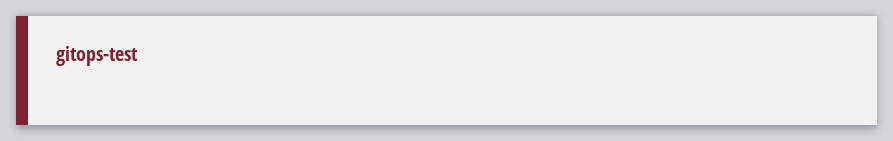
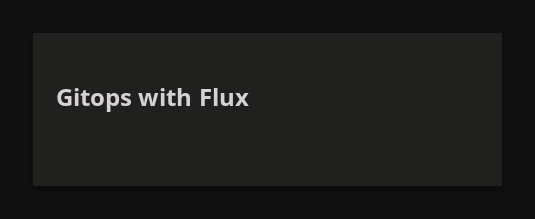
- gitops-test
+ Gitops with Flux

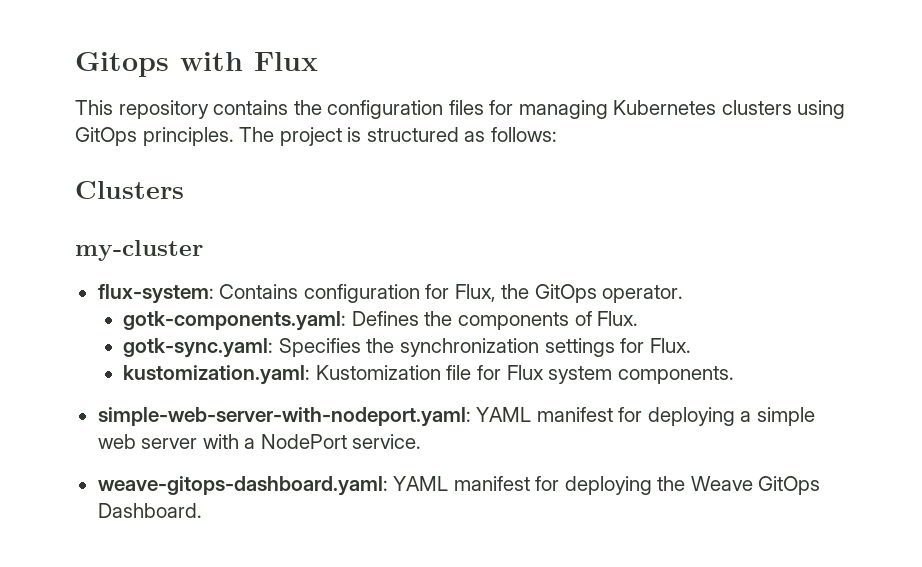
+ This repository contains the configuration files for managing Kubernetes clusters using GitOps principles. The project is structured as follows:
+ Clusters
+ my-cluster
+ flux-system: Contains configuration for Flux, the GitOps operator.
+ gotk-components.yaml: Defines the components of Flux.
+ gotk-sync.yaml: Specifies the synchronization settings for Flux.
+ kustomization.yaml: Kustomization file for Flux system components.
+ simple-web-server-with-nodeport.yaml: YAML manifest for deploying a simple web server with a NodePort service.
+ weave-gitops-dashboard.yaml: YAML manifest for deploying the Weave GitOps Dashboard.

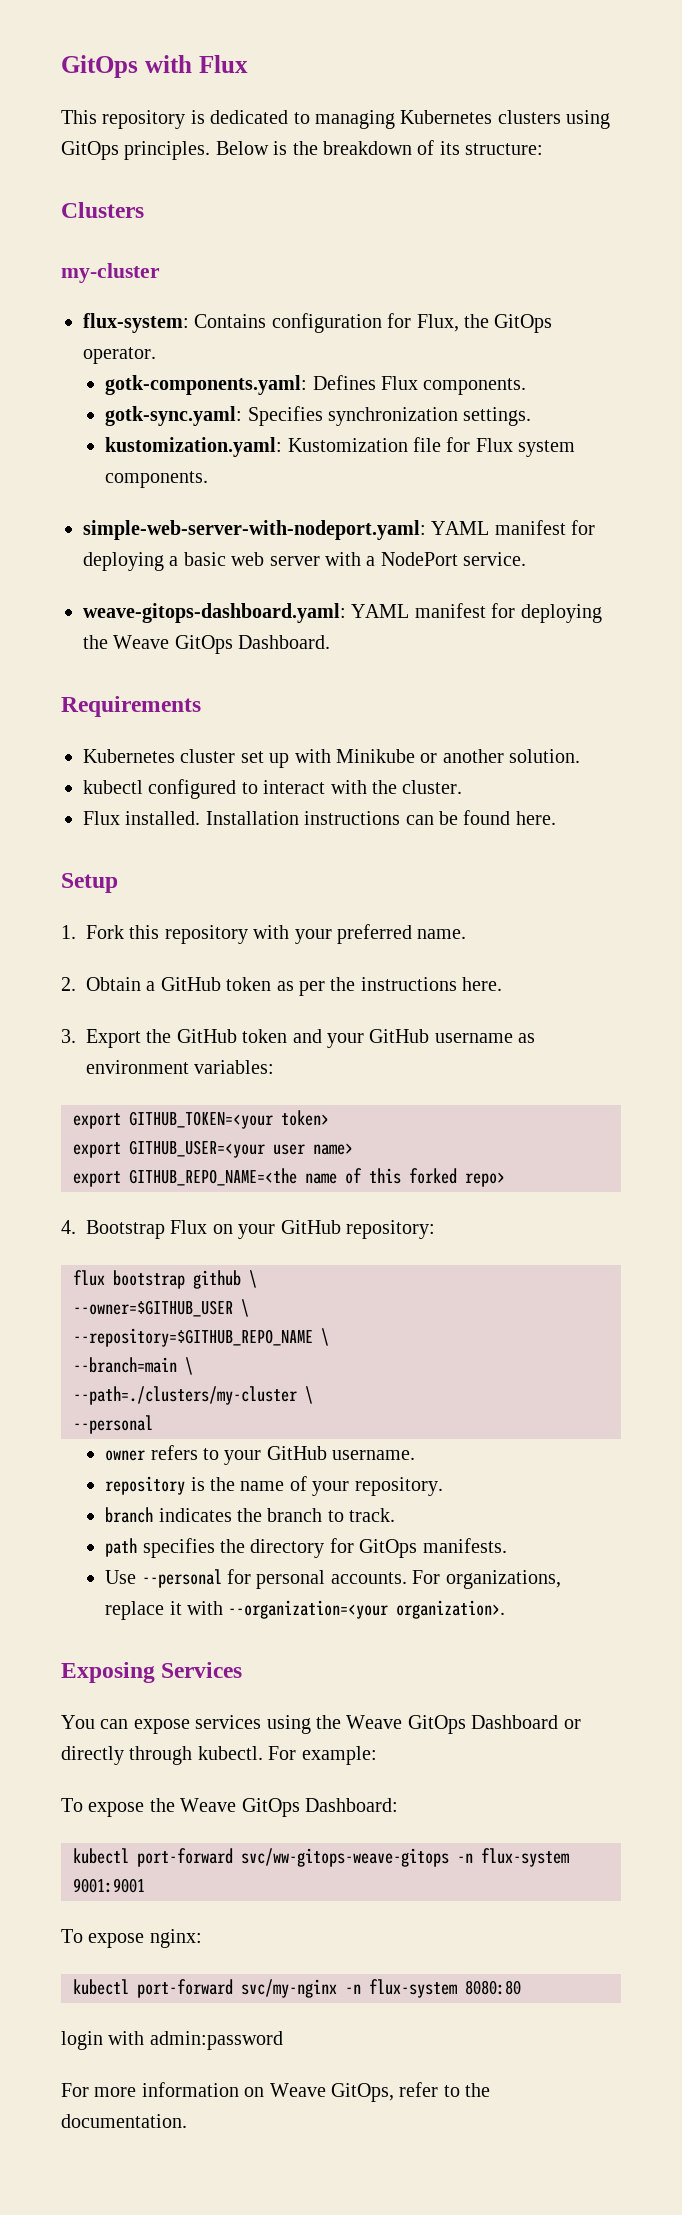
- Gitops with Flux
+ GitOps with Flux
- This repository contains the configuration files for managing Kubernetes clusters using GitOps principles.
+ This repository is dedicated to managing Kubernetes clusters using GitOps principles.
- The project is structured as follows:
+ Below is the breakdown of its structure:
- gotk-components.yaml: Defines the components of Flux.
- gotk-sync.yaml: Specifies the synchronization settings for Flux.
+ gotk-components.yaml: Defines Flux components.
+ gotk-sync.yaml: Specifies synchronization settings.
- simple-web-server-with-nodeport.yaml: YAML manifest for deploying a simple web server with a NodePort service.
+ simple-web-server-with-nodeport.yaml: YAML manifest for deploying a basic web server with a NodePort service.
+ Requirements
+ Kubernetes cluster set up with Minikube or another solution.
+ kubectl configured to interact with the cluster.
+ Flux installed. Installation instructions can be found here.
+ Setup
+ 1. Fork this repository with your preferred name.
+ 2. Obtain a GitHub token as per the instructions here.
+ 3. Export the GitHub token and your GitHub username as environment variables:
+ export GITHUB_TOKEN=<your token>
+ export GITHUB_USER=<your user name>
+ export GITHUB_REPO_NAME=<the name of this forked repo>
+ 4. Bootstrap Flux on your GitHub repository:
+ flux bootstrap github \
+ --owner=$GITHUB_USER \
+ --repository=$GITHUB_REPO_NAME \
+ --branch=main \
+ --path=./clusters/my-cluster \
+ --personal
+ owner refers to your GitHub username.
+ repository is the name of your repository.
+ branch indicates the branch to track.
+ path specifies the directory for GitOps manifests.
+ Use --personal for personal accounts. For organizations, replace it with --organization=<your organization>.
+ Exposing Services
+ You can expose services using the Weave GitOps Dashboard or directly through kubectl. For example:
+ To expose the Weave GitOps Dashboard:
+ kubectl port-forward svc/ww-gitops-weave-gitops -n flux-system 9001:9001
+ To expose nginx:
+ kubectl port-forward svc/my-nginx -n flux-system 8080:80
+ login with admin:password
+ For more information on Weave GitOps, refer to the documentation.

